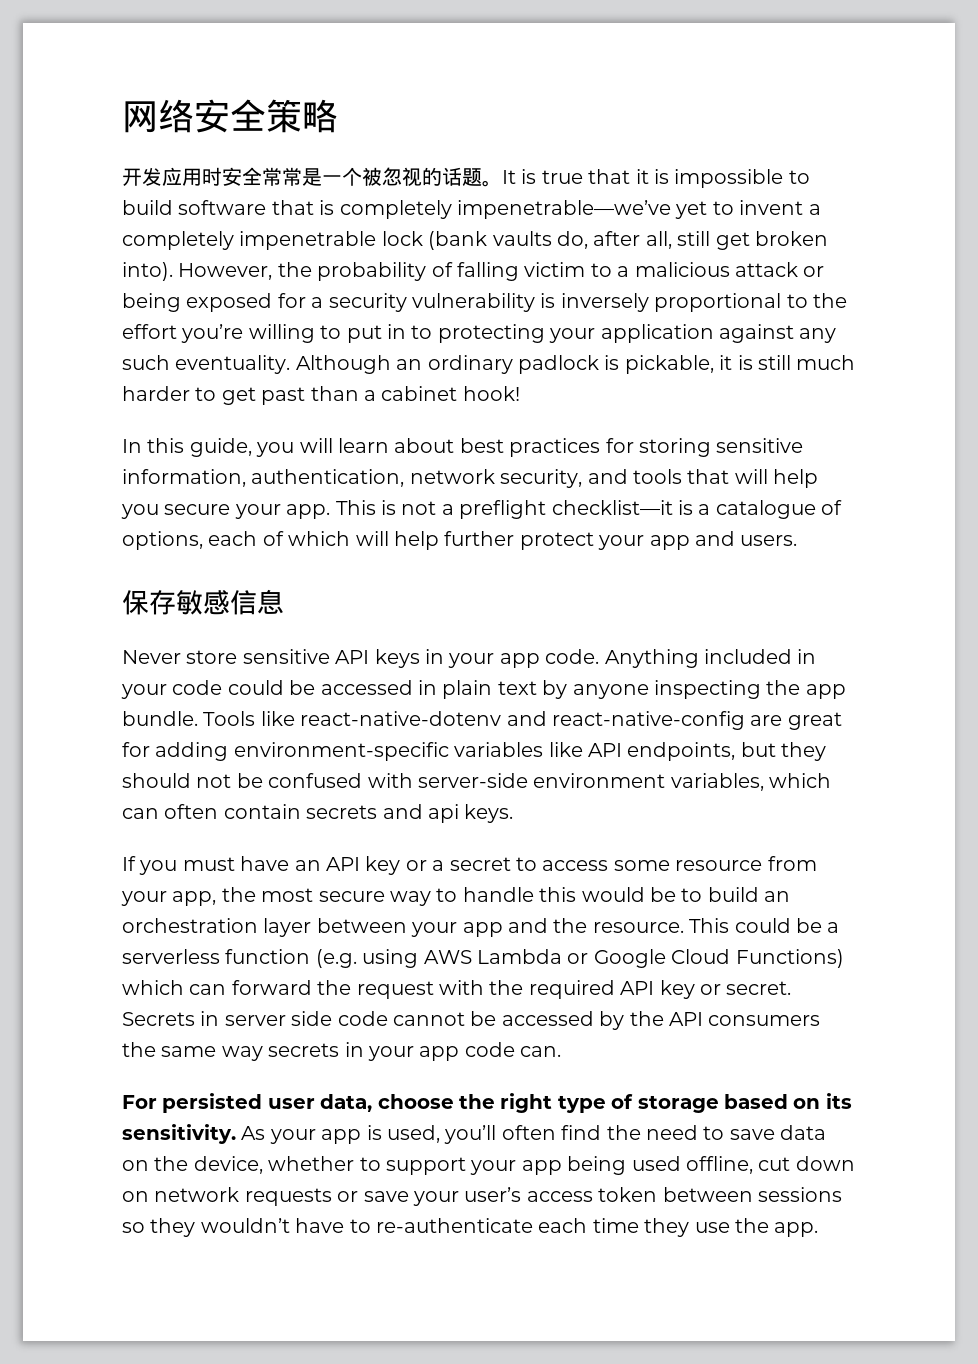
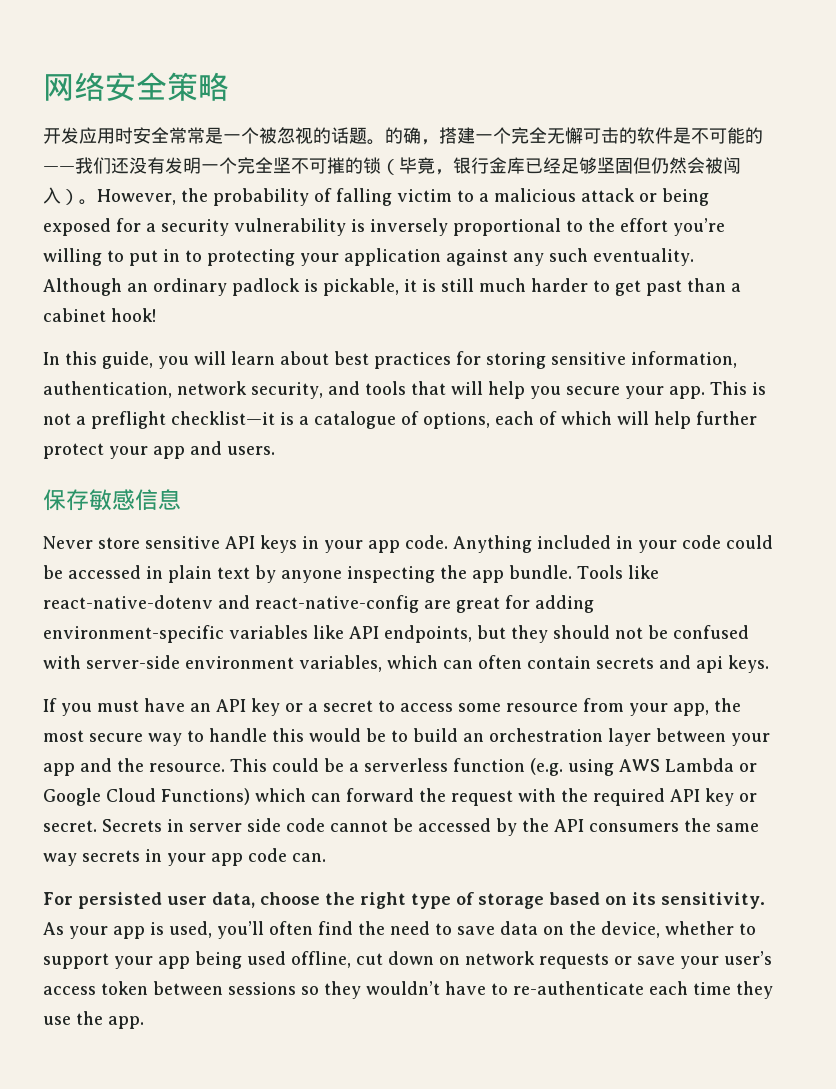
- It is true that it is impossible to build software that is completely impenetrable—we’ve yet to invent a completely impenetrable lock (bank vaults do, after all, still get broken into).
+ 的确，搭建一个完全无懈可击的软件是不可能的——我们还没有发明一个完全坚不可摧的锁（毕竟，银行金库已经足够坚固但仍然会被闯入）。

